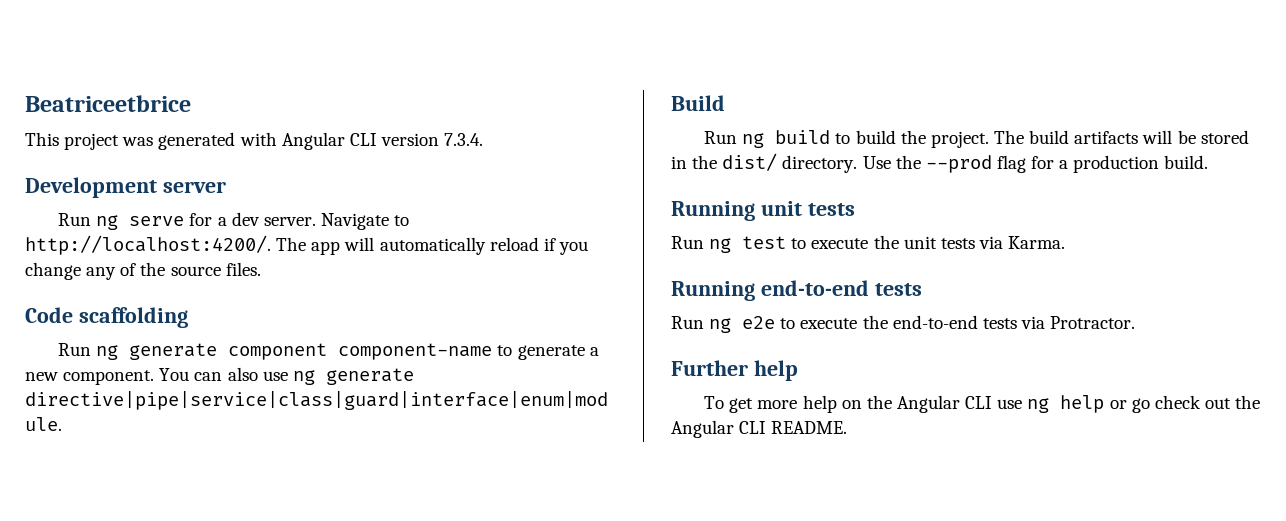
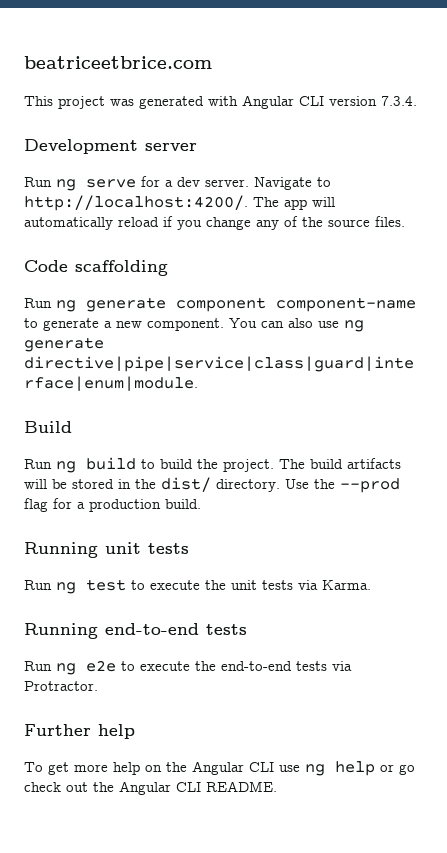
- Beatriceetbrice
+ beatriceetbrice.com

